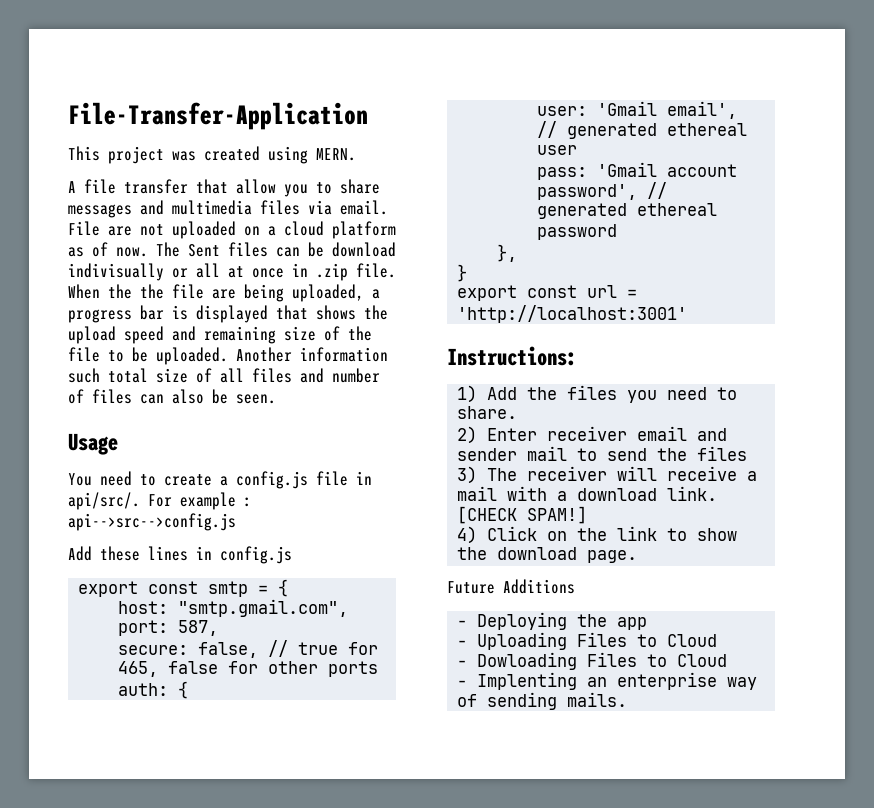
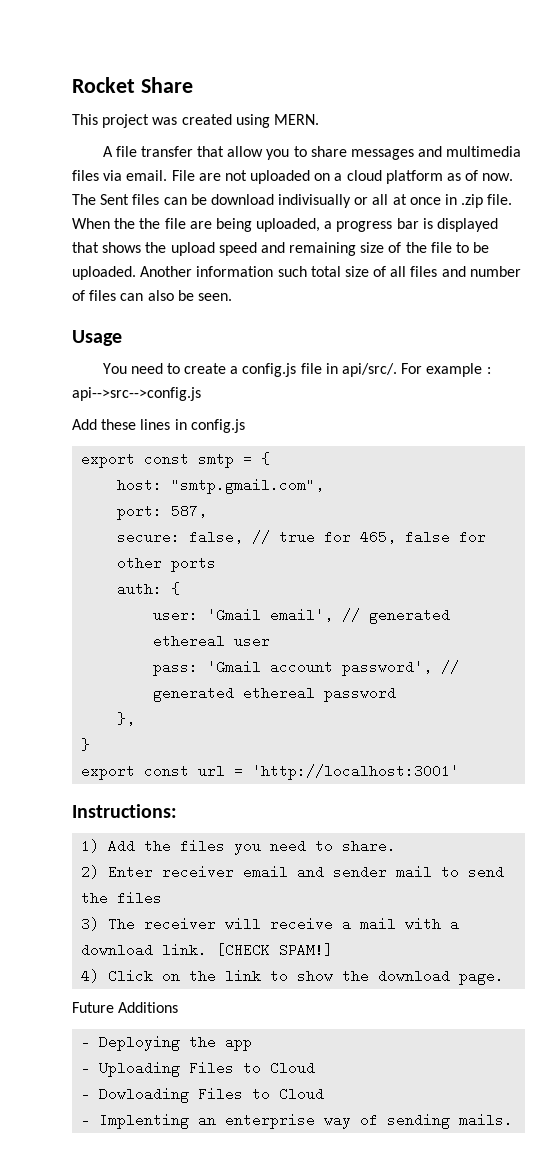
- File-Transfer-Application
+ Rocket Share

